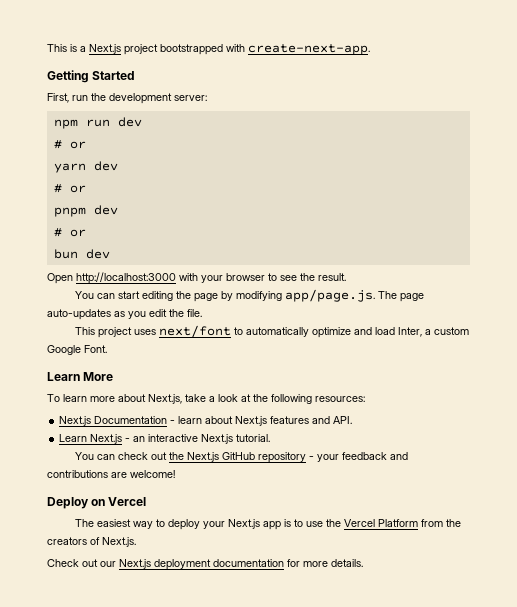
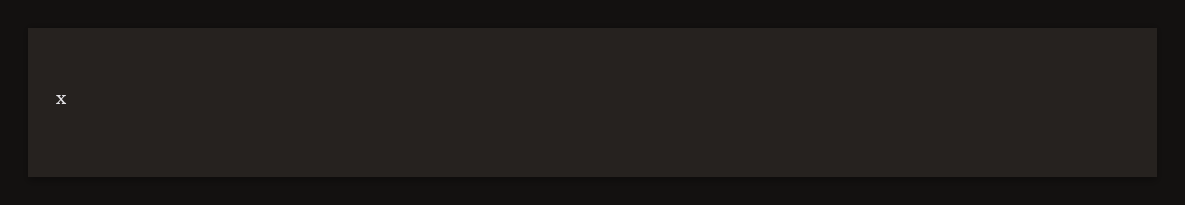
- This is a Next.js project bootstrapped with create-next-app.
- Getting Started
- First, run the development server:
- npm run dev
- # or
- yarn dev
- # or
- pnpm dev
- # or
- bun dev
- Open http://localhost:3000 with your browser to see the result.
- You can start editing the page by modifying app/page.js. The page auto-updates as you edit the file.
- This project uses next/font to automatically optimize and load Inter, a custom Google Font.
- Learn More
- To learn more about Next.js, take a look at the following resources:
- Next.js Documentation - learn about Next.js features and API.
- Learn Next.js - an interactive Next.js tutorial.
- You can check out the Next.js GitHub repository - your feedback and contributions are welcome!
- Deploy on Vercel
- The easiest way to deploy your Next.js app is to use the Vercel Platform from the creators of Next.js.
- Check out our Next.js deployment documentation for more details.
+ x

